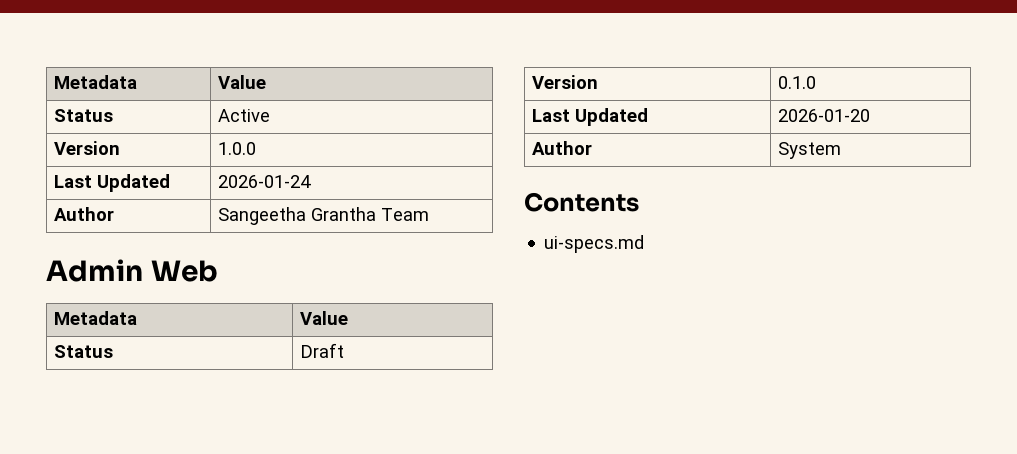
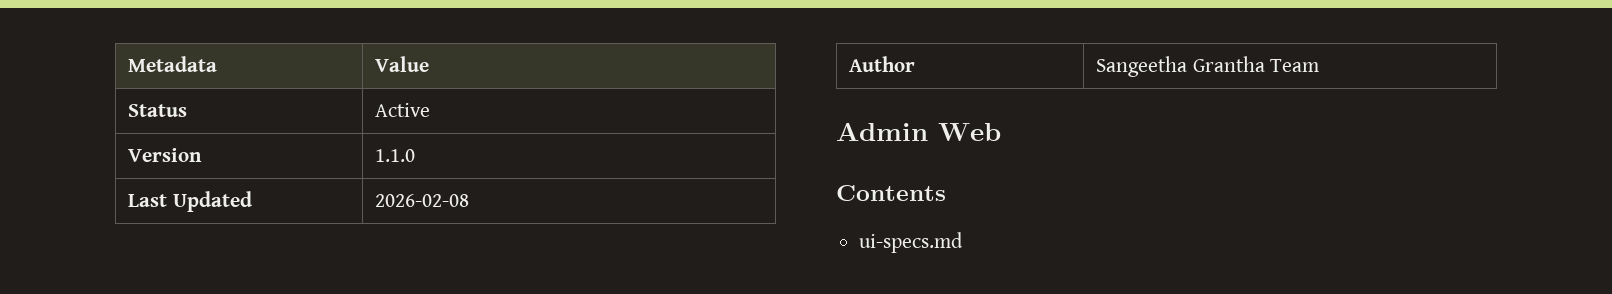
- Version | 1.0.0
- Last Updated | 2026-01-24
+ Version | 1.1.0
+ Last Updated | 2026-02-08
  Admin Web
- Metadata | Value
- Status | Draft
- Version | 0.1.0
- Last Updated | 2026-01-20
- Author | System

